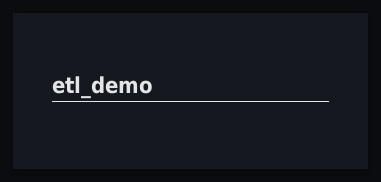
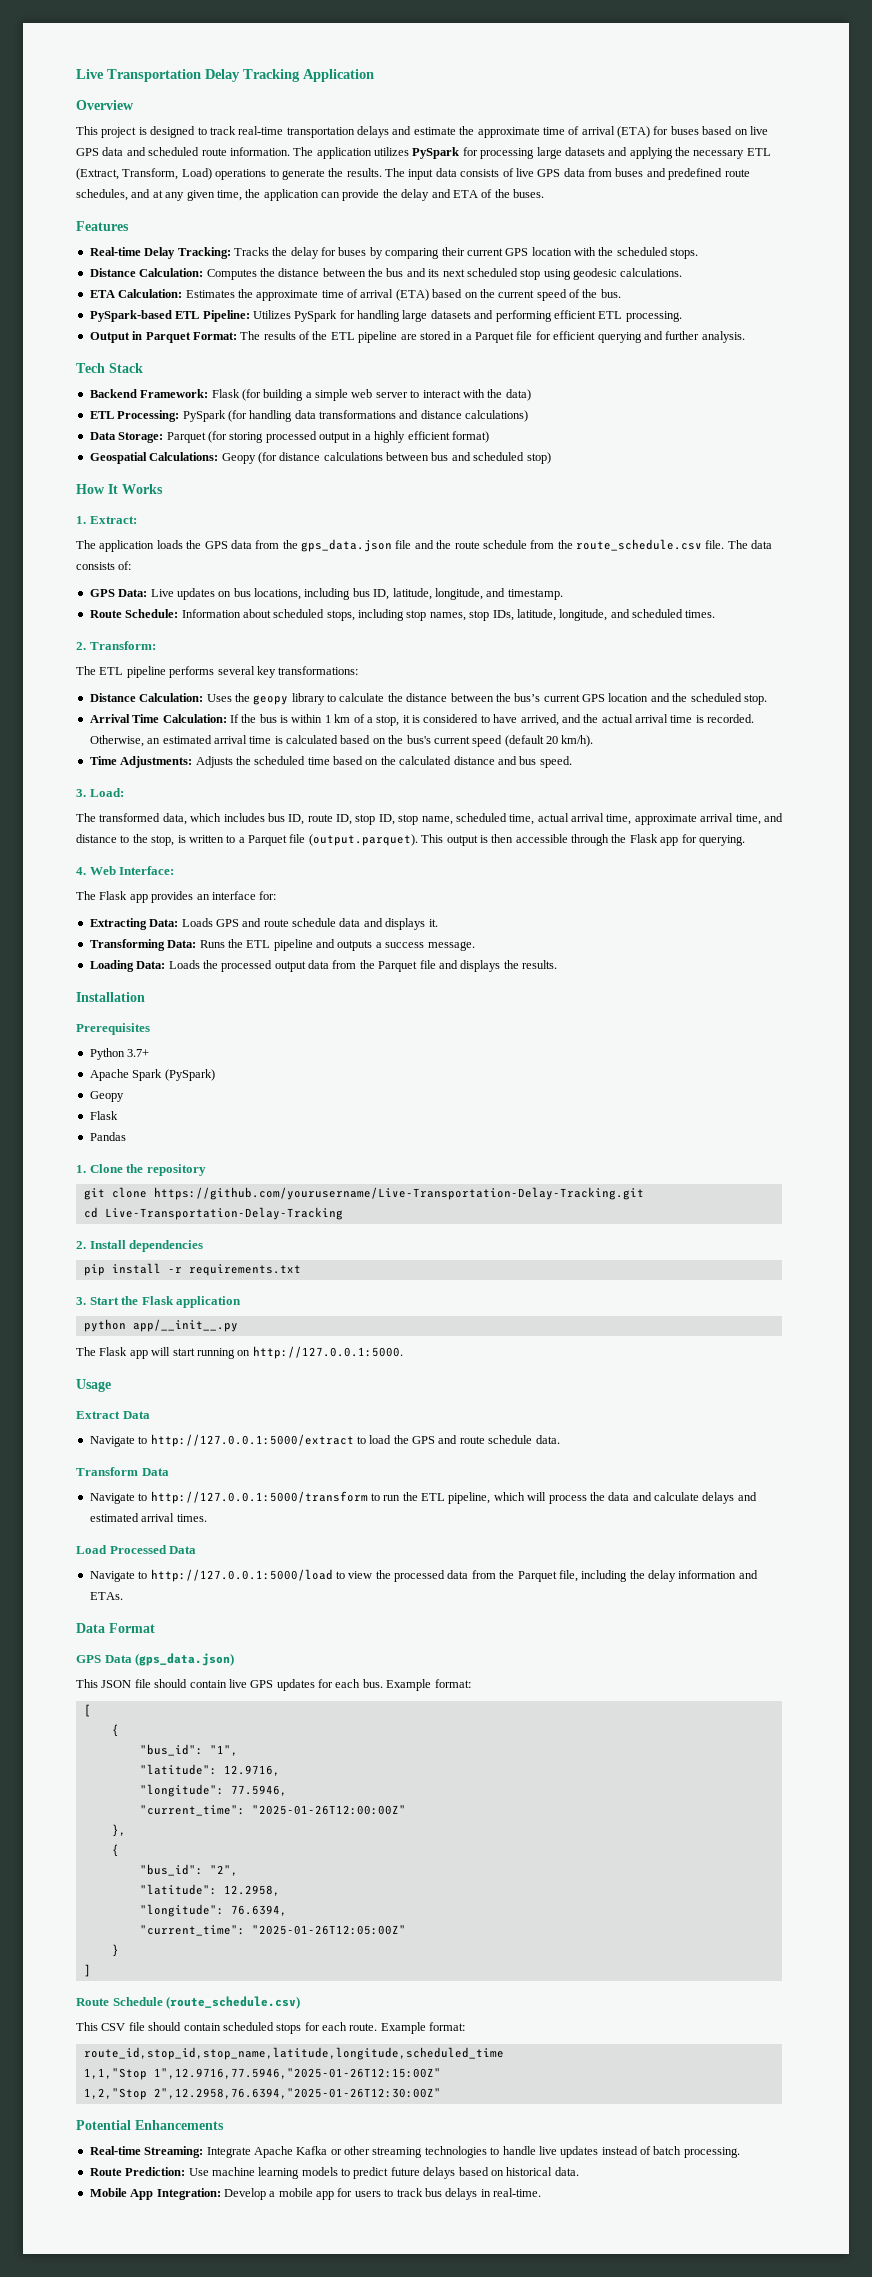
- etl_demo
+ Live Transportation Delay Tracking Application
+ Overview
+ This project is designed to track real-time transportation delays and estimate the approximate time of arrival (ETA) for buses based on live GPS data and scheduled route information. The application utilizes PySpark for processing large datasets and applying the necessary ETL (Extract, Transform, Load) operations to generate the results. The input data consists of live GPS data from buses and predefined route schedules, and at any given time, the application can provide the delay and ETA of the buses.
+ Features
+ Real-time Delay Tracking: Tracks the delay for buses by comparing their current GPS location with the scheduled stops.
+ Distance Calculation: Computes the distance between the bus and its next scheduled stop using geodesic calculations.
+ ETA Calculation: Estimates the approximate time of arrival (ETA) based on the current speed of the bus.
+ PySpark-based ETL Pipeline: Utilizes PySpark for handling large datasets and performing efficient ETL processing.
+ Output in Parquet Format: The results of the ETL pipeline are stored in a Parquet file for efficient querying and further analysis.
+ Tech Stack
+ Backend Framework: Flask (for building a simple web server to interact with the data)
+ ETL Processing: PySpark (for handling data transformations and distance calculations)
+ Data Storage: Parquet (for storing processed output in a highly efficient format)
+ Geospatial Calculations: Geopy (for distance calculations between bus and scheduled stop)
+ How It Works
+ 1. Extract:
+ The application loads the GPS data from the gps_data.json file and the route schedule from the route_schedule.csv file. The data consists of:
+ GPS Data: Live updates on bus locations, including bus ID, latitude, longitude, and timestamp.
+ Route Schedule: Information about scheduled stops, including stop names, stop IDs, latitude, longitude, and scheduled times.
+ 2. Transform:
+ The ETL pipeline performs several key transformations:
+ Distance Calculation: Uses the geopy library to calculate the distance between the bus’s current GPS location and the scheduled stop.
+ Arrival Time Calculation: If the bus is within 1 km of a stop, it is considered to have arrived, and the actual arrival time is recorded. Otherwise, an estimated arrival time is calculated based on the bus's current speed (default 20 km/h).
+ Time Adjustments: Adjusts the scheduled time based on the calculated distance and bus speed.
+ 3. Load:
+ The transformed data, which includes bus ID, route ID, stop ID, stop name, scheduled time, actual arrival time, approximate arrival time, and distance to the stop, is written to a Parquet file (output.parquet). This output is then accessible through the Flask app for querying.
+ 4. Web Interface:
+ The Flask app provides an interface for:
+ Extracting Data: Loads GPS and route schedule data and displays it.
+ Transforming Data: Runs the ETL pipeline and outputs a success message.
+ Loading Data: Loads the processed output data from the Parquet file and displays the results.
+ Installation
+ Prerequisites
+ Python 3.7+
+ Apache Spark (PySpark)
+ Geopy
+ Flask
+ Pandas
+ 1. Clone the repository
+ git clone https://github.com/yourusername/Live-Transportation-Delay-Tracking.git
+ cd Live-Transportation-Delay-Tracking
+ 2. Install dependencies
+ pip install -r requirements.txt
+ 3. Start the Flask application
+ python app/__init__.py
+ The Flask app will start running on http://127.0.0.1:5000.
+ Usage
+ Extract Data
+ Navigate to http://127.0.0.1:5000/extract to load the GPS and route schedule data.
+ Transform Data
+ Navigate to http://127.0.0.1:5000/transform to run the ETL pipeline, which will process the data and calculate delays and estimated arrival times.
+ Load Processed Data
+ Navigate to http://127.0.0.1:5000/load to view the processed data from the Parquet file, including the delay information and ETAs.
+ Data Format
+ GPS Data (gps_data.json)
+ This JSON file should contain live GPS updates for each bus. Example format:
+ [
+ {
+ "bus_id": "1",
+ "latitude": 12.9716,
+ "longitude": 77.5946,
+ "current_time": "2025-01-26T12:00:00Z"
+ },
+ {
+ "bus_id": "2",
+ "latitude": 12.2958,
+ "longitude": 76.6394,
+ "current_time": "2025-01-26T12:05:00Z"
+ }
+ ]
+ Route Schedule (route_schedule.csv)
+ This CSV file should contain scheduled stops for each route. Example format:
+ route_id,stop_id,stop_name,latitude,longitude,scheduled_time
+ 1,1,"Stop 1",12.9716,77.5946,"2025-01-26T12:15:00Z"
+ 1,2,"Stop 2",12.2958,76.6394,"2025-01-26T12:30:00Z"
+ Potential Enhancements
+ Real-time Streaming: Integrate Apache Kafka or other streaming technologies to handle live updates instead of batch processing.
+ Route Prediction: Use machine learning models to predict future delays based on historical data.
+ Mobile App Integration: Develop a mobile app for users to track bus delays in real-time.

